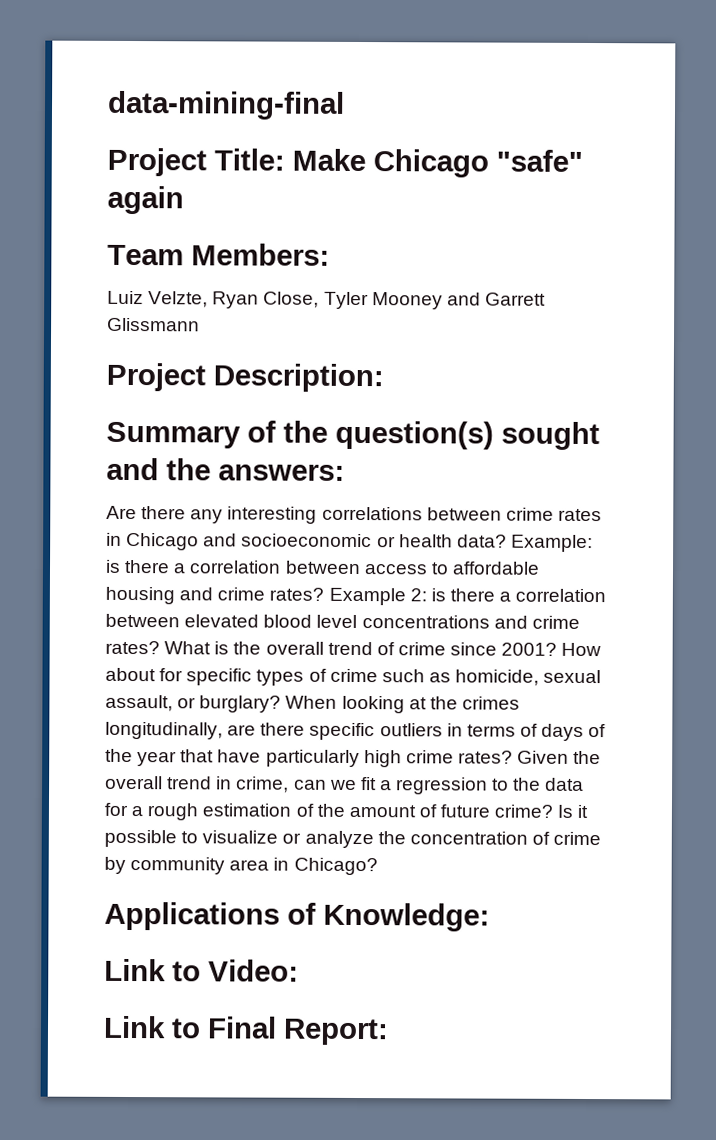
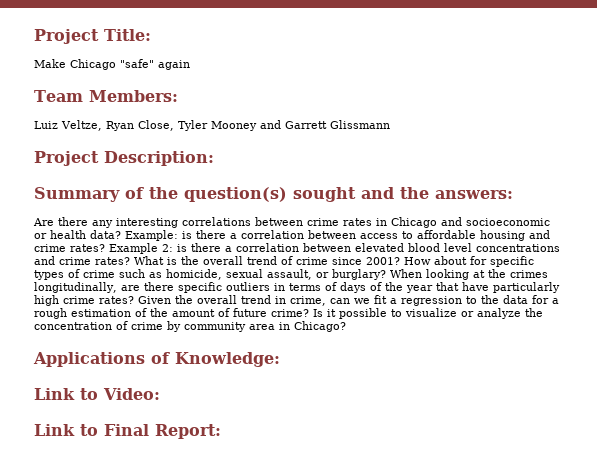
- data-mining-final
- Project Title: Make Chicago "safe" again
+ Project Title:
+ Make Chicago "safe" again
- Luiz Velzte, Ryan Close, Tyler Mooney and Garrett Glissmann
+ Luiz Veltze, Ryan Close, Tyler Mooney and Garrett Glissmann

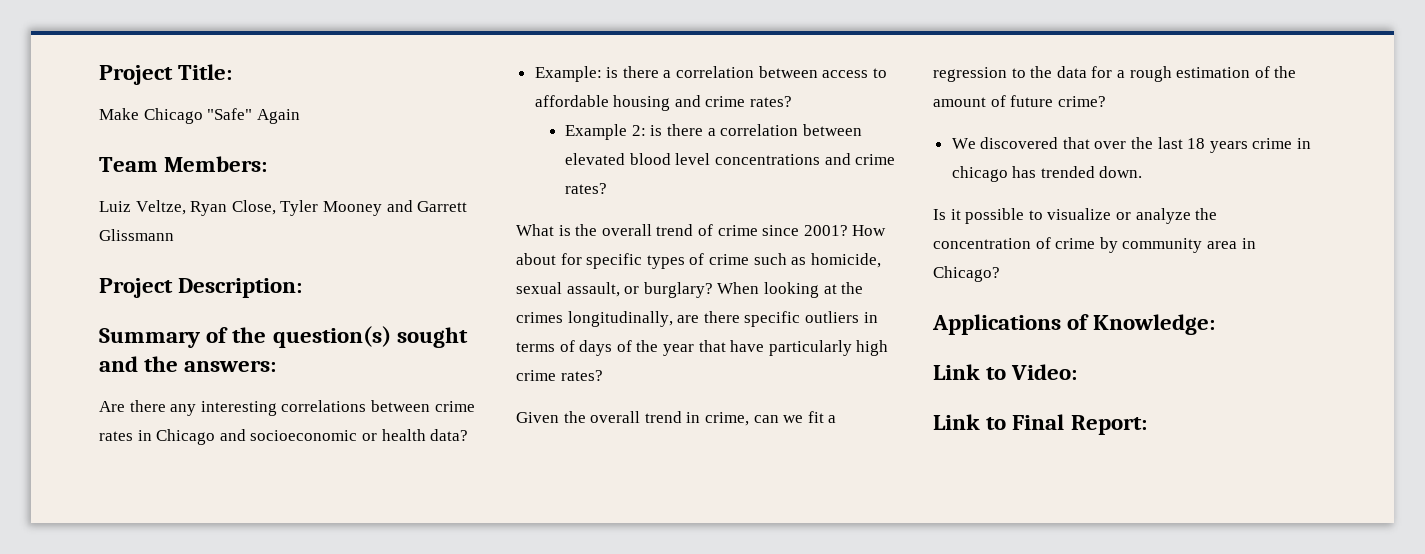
- Make Chicago "safe" again
+ Make Chicago "Safe" Again
- Are there any interesting correlations between crime rates in Chicago and socioeconomic or health data? Example: is there a correlation between access to affordable housing and crime rates? Example 2: is there a correlation between elevated blood level concentrations and crime rates? What is the overall trend of crime since 2001?
+ Are there any interesting correlations between crime rates in Chicago and socioeconomic or health data?
+ Example: is there a correlation between access to affordable housing and crime rates?
+ Example 2: is there a correlation between elevated blood level concentrations and crime rates?
+ What is the overall trend of crime since 2001?
- When looking at the crimes longitudinally, are there specific outliers in terms of days of the year that have particularly high crime rates? Given the overall trend in crime, can we fit a regression to the data for a rough estimation of the amount of future crime? Is it possible to visualize or analyze the concentration of crime by community area in Chicago?
+ When looking at the crimes longitudinally, are there specific outliers in terms of days of the year that have particularly high crime rates?
+ Given the overall trend in crime, can we fit a regression to the data for a rough estimation of the amount of future crime?
+ We discovered that over the last 18 years crime in chicago has trended down.
+ Is it possible to visualize or analyze the concentration of crime by community area in Chicago?

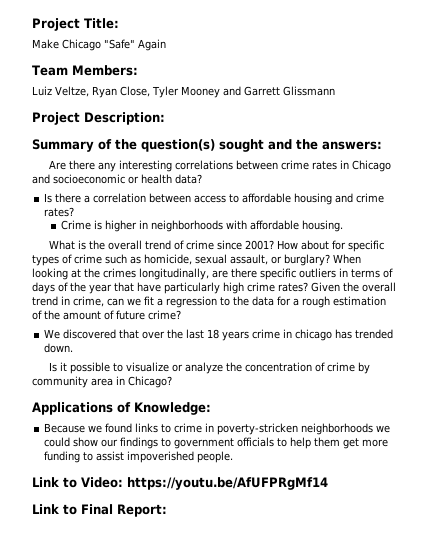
- Example: is there a correlation between access to affordable housing and crime rates?
+ Is there a correlation between access to affordable housing and crime rates?
- Example 2: is there a correlation between elevated blood level concentrations and crime rates?
+ Crime is higher in neighborhoods with affordable housing.
- When looking at the crimes longitudinally, are there specific outliers in terms of days of the year that have particularly high crime rates?
- Given the overall trend in crime, can we fit a regression to the data for a rough estimation of the amount of future crime?
+ When looking at the crimes longitudinally, are there specific outliers in terms of days of the year that have particularly high crime rates? Given the overall trend in crime, can we fit a regression to the data for a rough estimation of the amount of future crime?
+ Because we found links to crime in poverty-stricken neighborhoods we could show our findings to government officials to help them get more funding to assist impoverished people.
- Link to Video:
+ Link to Video: https://youtu.be/AfUFPRgMf14

